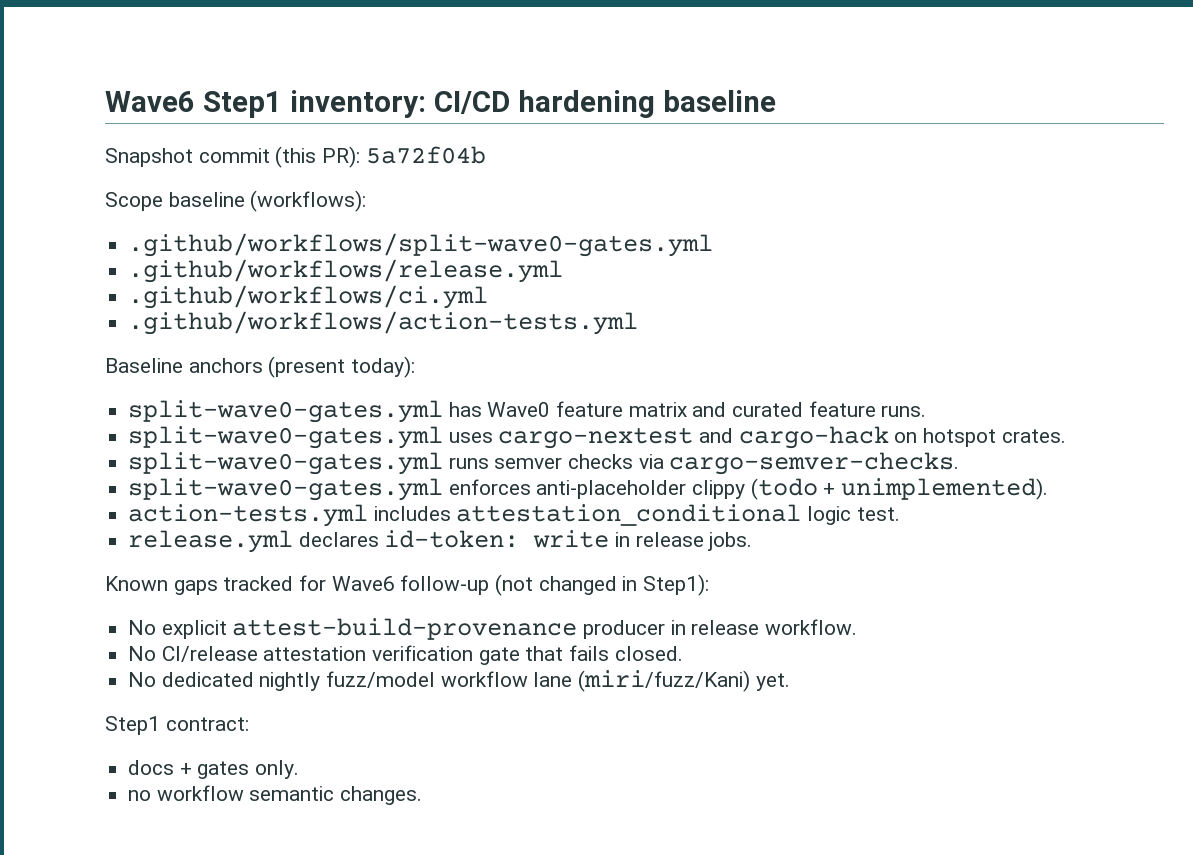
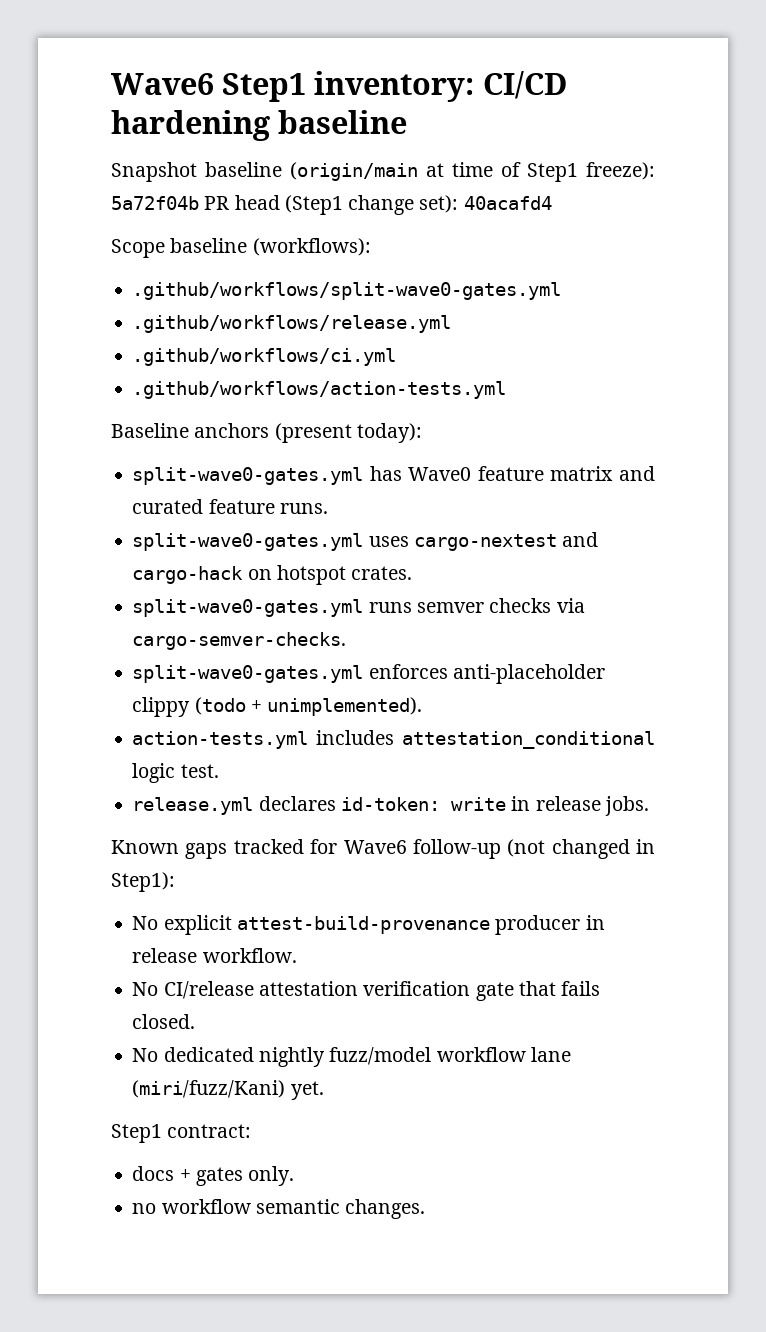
- Snapshot commit (this PR): 5a72f04b
+ Snapshot baseline (origin/main at time of Step1 freeze): 5a72f04b PR head (Step1 change set): 40acafd4

